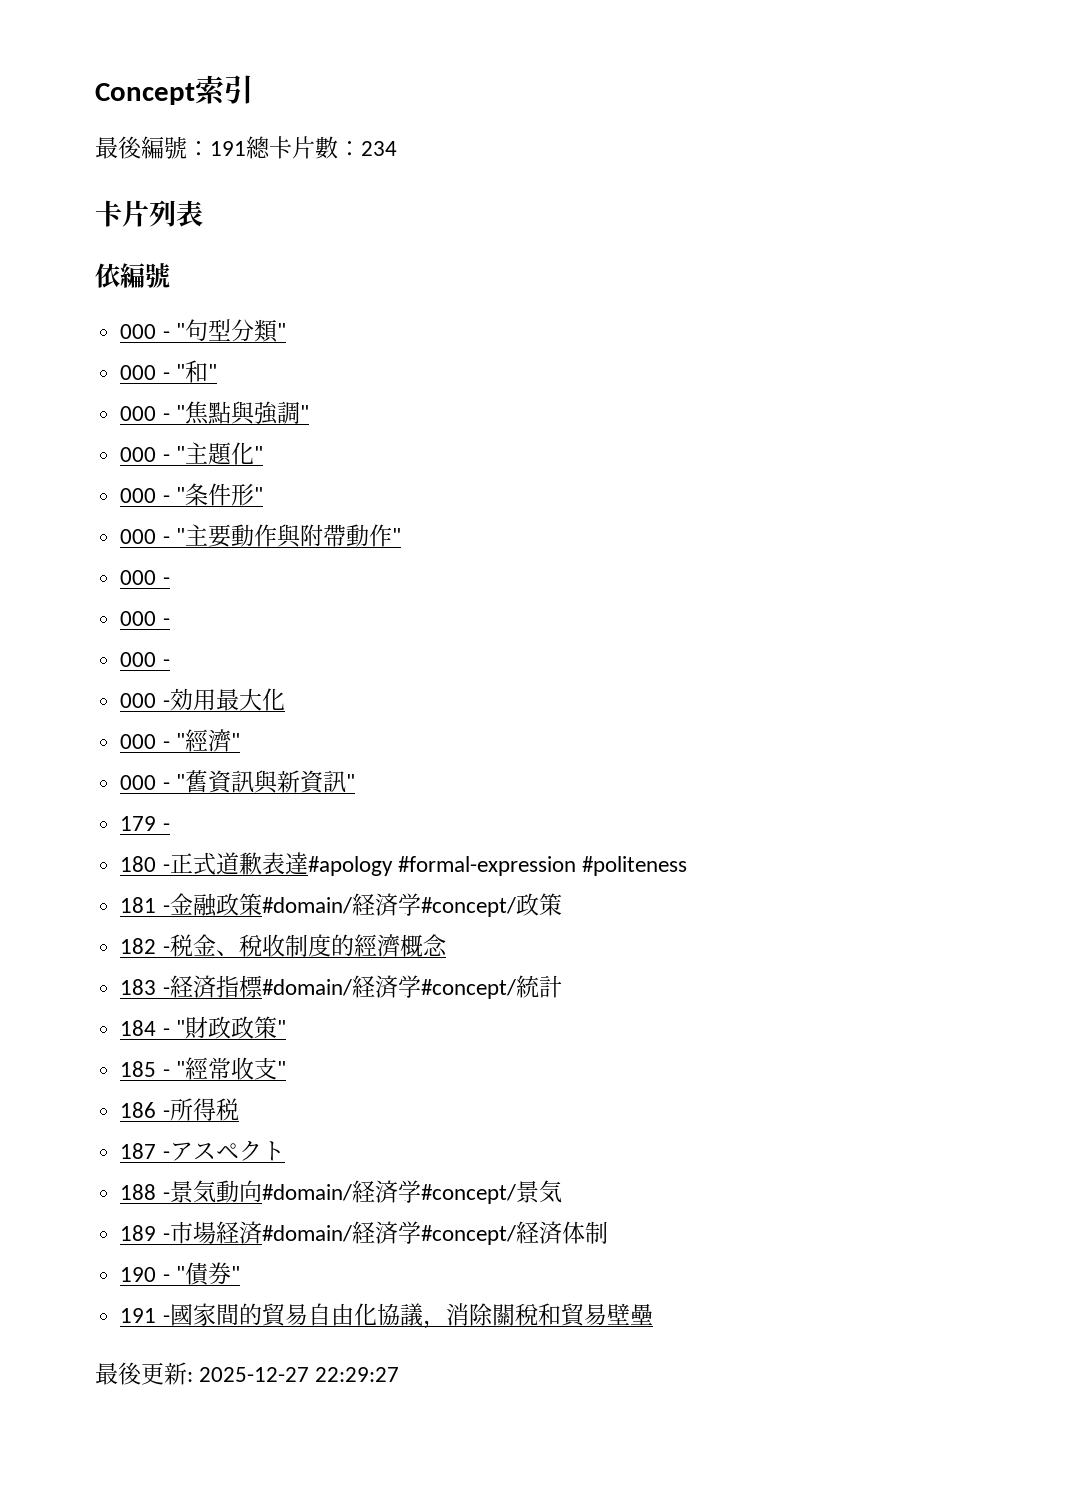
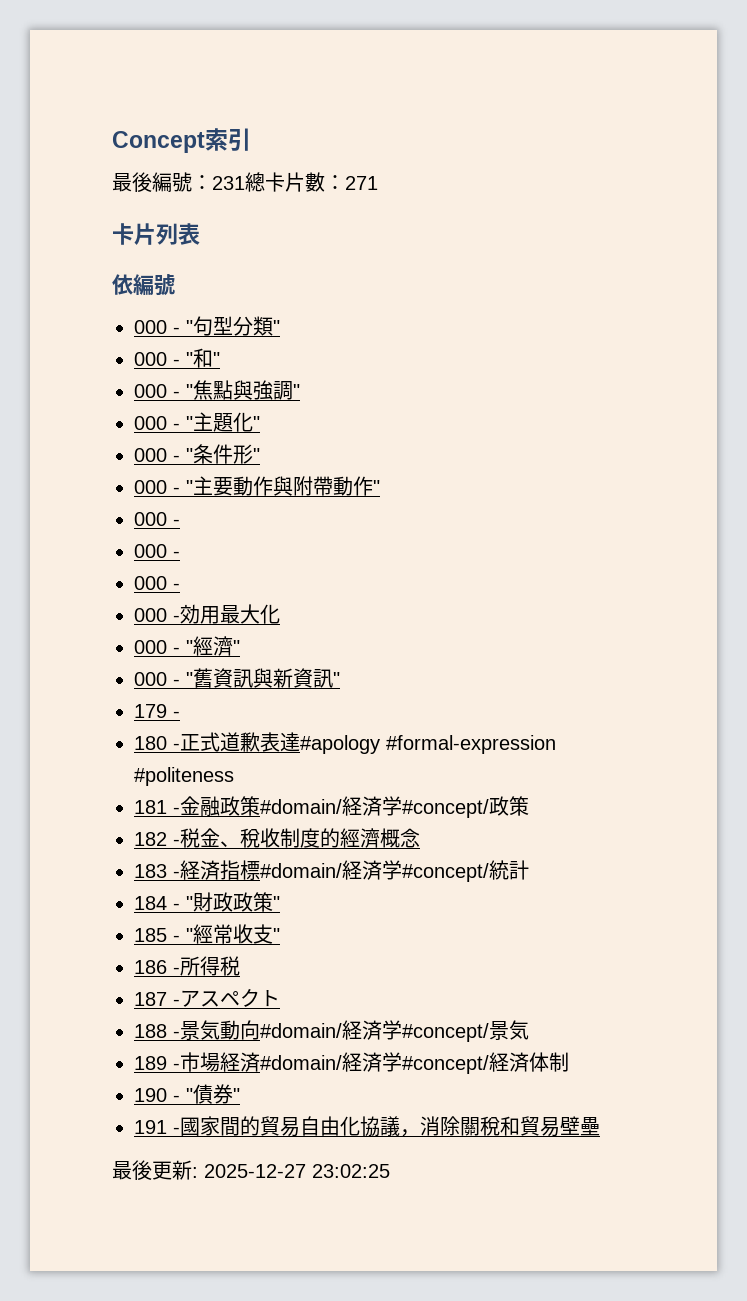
- 最後編號：191總卡片數：234
+ 最後編號：231總卡片數：271
- 最後更新: 2025-12-27 22:29:27
+ 最後更新: 2025-12-27 23:02:25

